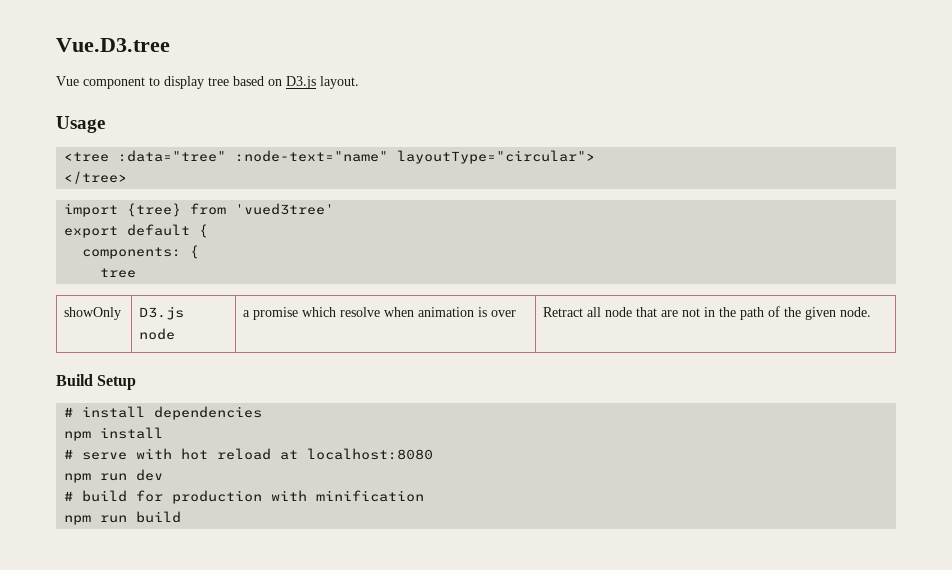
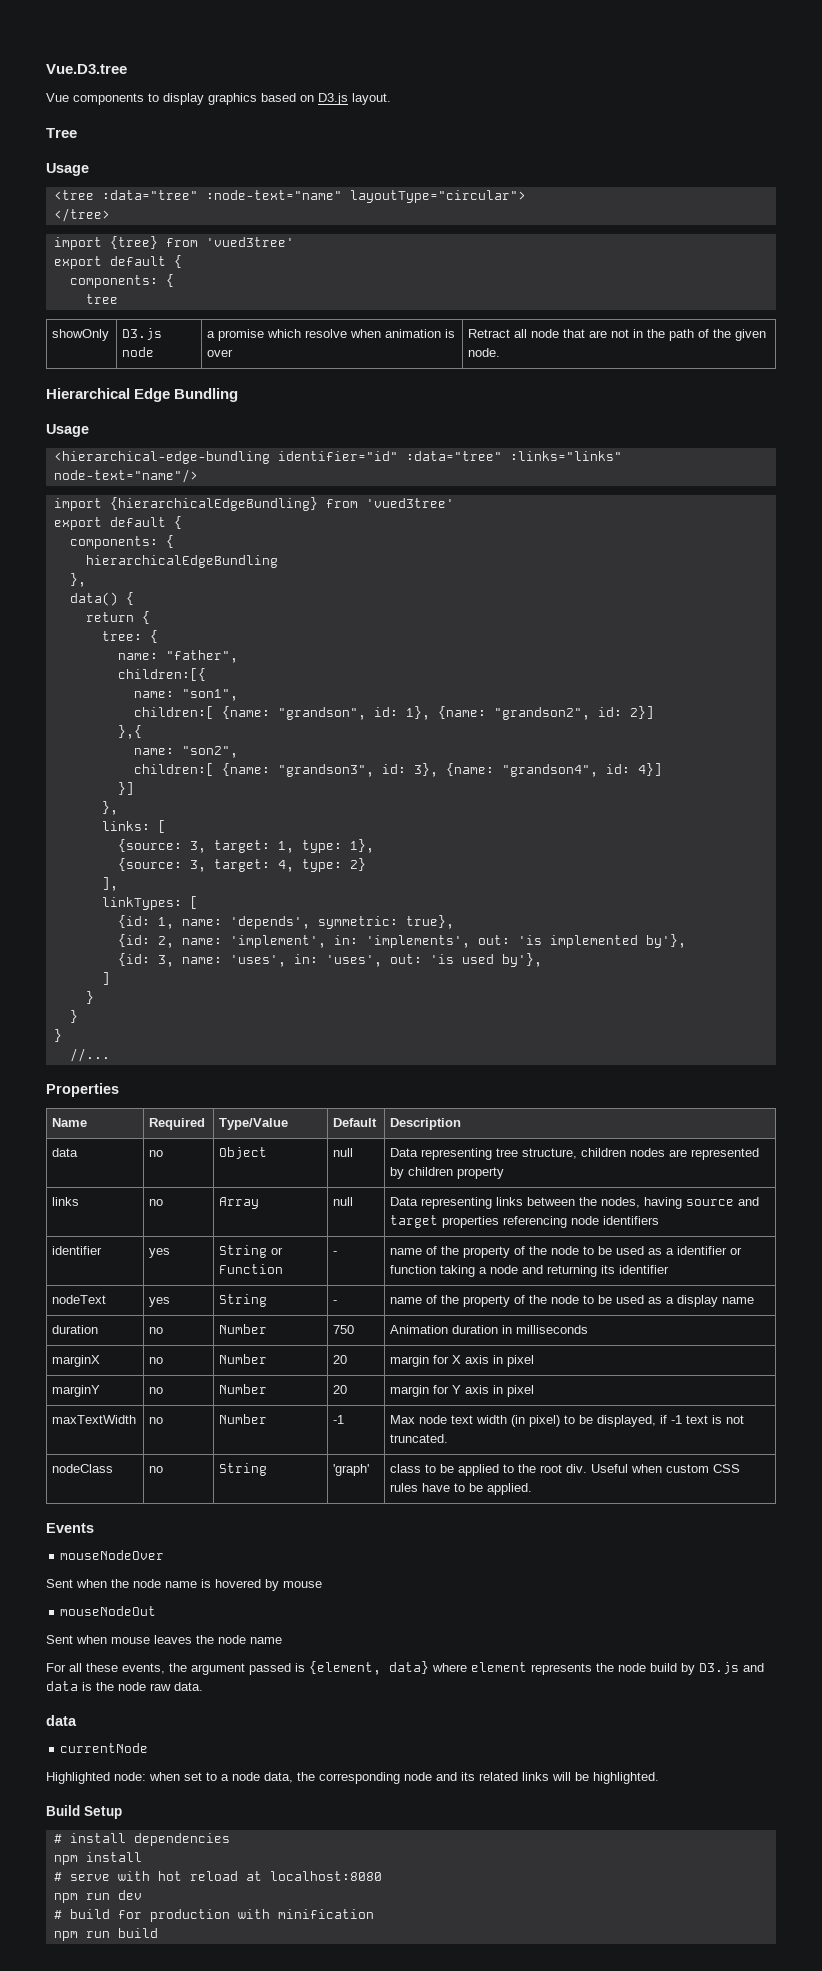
- Vue component to display tree based on D3.js layout.
+ Vue components to display graphics based on D3.js layout.
+ Tree
+ Hierarchical Edge Bundling
+ Usage
+ <hierarchical-edge-bundling identifier="id" :data="tree" :links="links" node-text="name"/>
+ import {hierarchicalEdgeBundling} from 'vued3tree'
+ export default {
+ components: {
+ hierarchicalEdgeBundling
+ },
+ data() {
+ return {
+ tree: {
+ name: "father",
+ children:[{
+ name: "son1",
+ children:[ {name: "grandson", id: 1}, {name: "grandson2", id: 2}]
+ },{
+ name: "son2",
+ children:[ {name: "grandson3", id: 3}, {name: "grandson4", id: 4}]
+ }]
+ },
+ links: [
+ {source: 3, target: 1, type: 1},
+ {source: 3, target: 4, type: 2}
+ ],
+ linkTypes: [
+ {id: 1, name: 'depends', symmetric: true},
+ {id: 2, name: 'implement', in: 'implements', out: 'is implemented by'},
+ {id: 3, name: 'uses', in: 'uses', out: 'is used by'},
+ ]
+ }
+ }
+ }
+ //...
+ Properties
+ Name | Required | Type/Value | Default | Description
+ data | no | Object | null | Data representing tree structure, children nodes are represented by children property
+ links | no | Array | null | Data representing links between the nodes, having source and target properties referencing node identifiers
+ identifier | yes | String or Function | - | name of the property of the node to be used as a identifier or function taking a node and returning its identifier
+ nodeText | yes | String | - | name of the property of the node to be used as a display name
+ duration | no | Number | 750 | Animation duration in milliseconds
+ marginX | no | Number | 20 | margin for X axis in pixel
+ marginY | no | Number | 20 | margin for Y axis in pixel
+ maxTextWidth | no | Number | -1 | Max node text width (in pixel) to be displayed, if -1 text is not truncated.
+ nodeClass | no | String | 'graph' | class to be applied to the root div. Useful when custom CSS rules have to be applied.
+ Events
+ mouseNodeOver
+ Sent when the node name is hovered by mouse
+ mouseNodeOut
+ Sent when mouse leaves the node name
+ For all these events, the argument passed is {element, data} where element represents the node build by D3.js and data is the node raw data.
+ data
+ currentNode
+ Highlighted node: when set to a node data, the corresponding node and its related links will be highlighted.

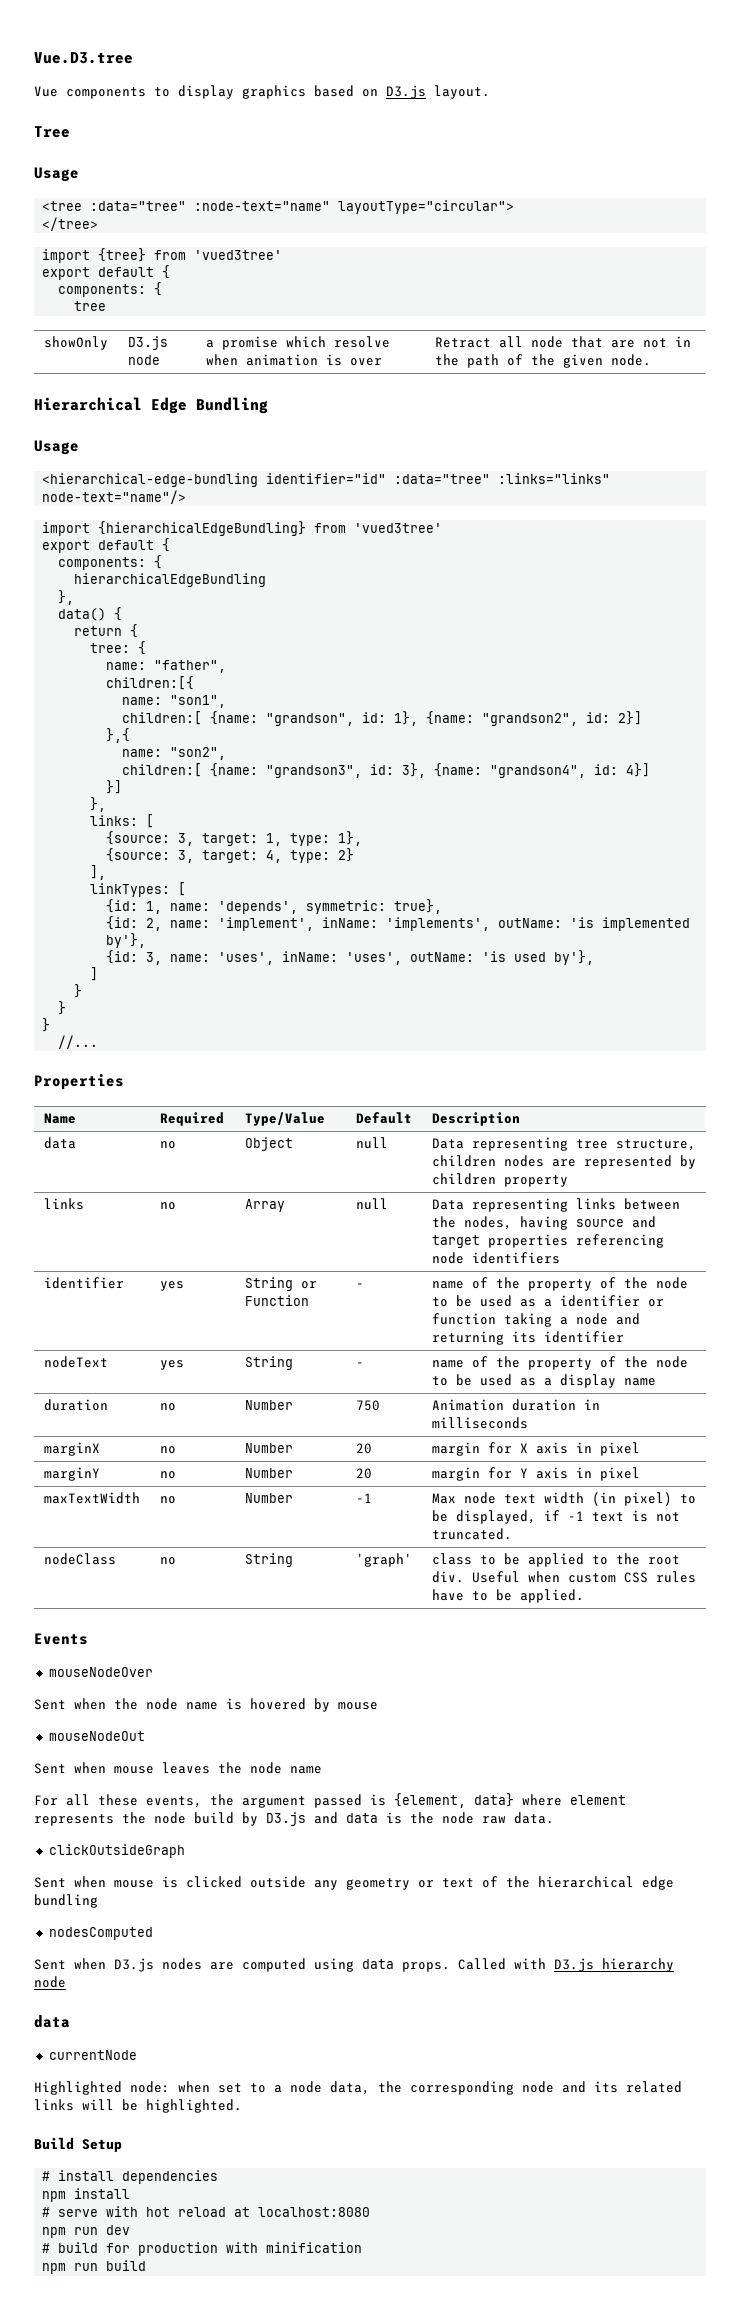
- {id: 2, name: 'implement', in: 'implements', out: 'is implemented by'},
+ {id: 2, name: 'implement', inName: 'implements', outName: 'is implemented by'},
- {id: 3, name: 'uses', in: 'uses', out: 'is used by'},
+ {id: 3, name: 'uses', inName: 'uses', outName: 'is used by'},
+ clickOutsideGraph
+ Sent when mouse is clicked outside any geometry or text of the hierarchical edge bundling
+ nodesComputed
+ Sent when D3.js nodes are computed using data props. Called with D3.js hierarchy node

